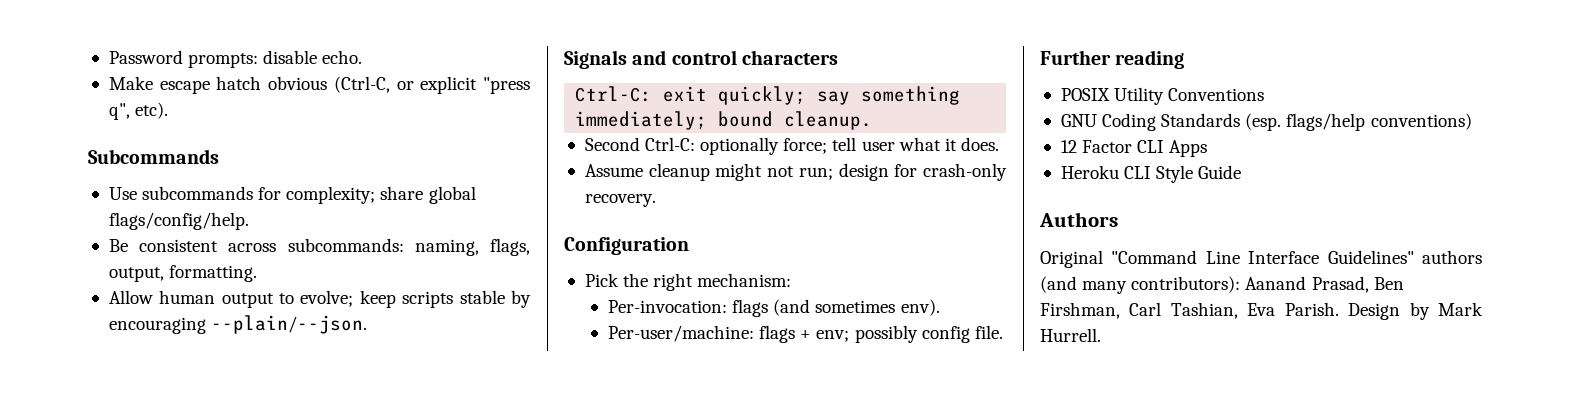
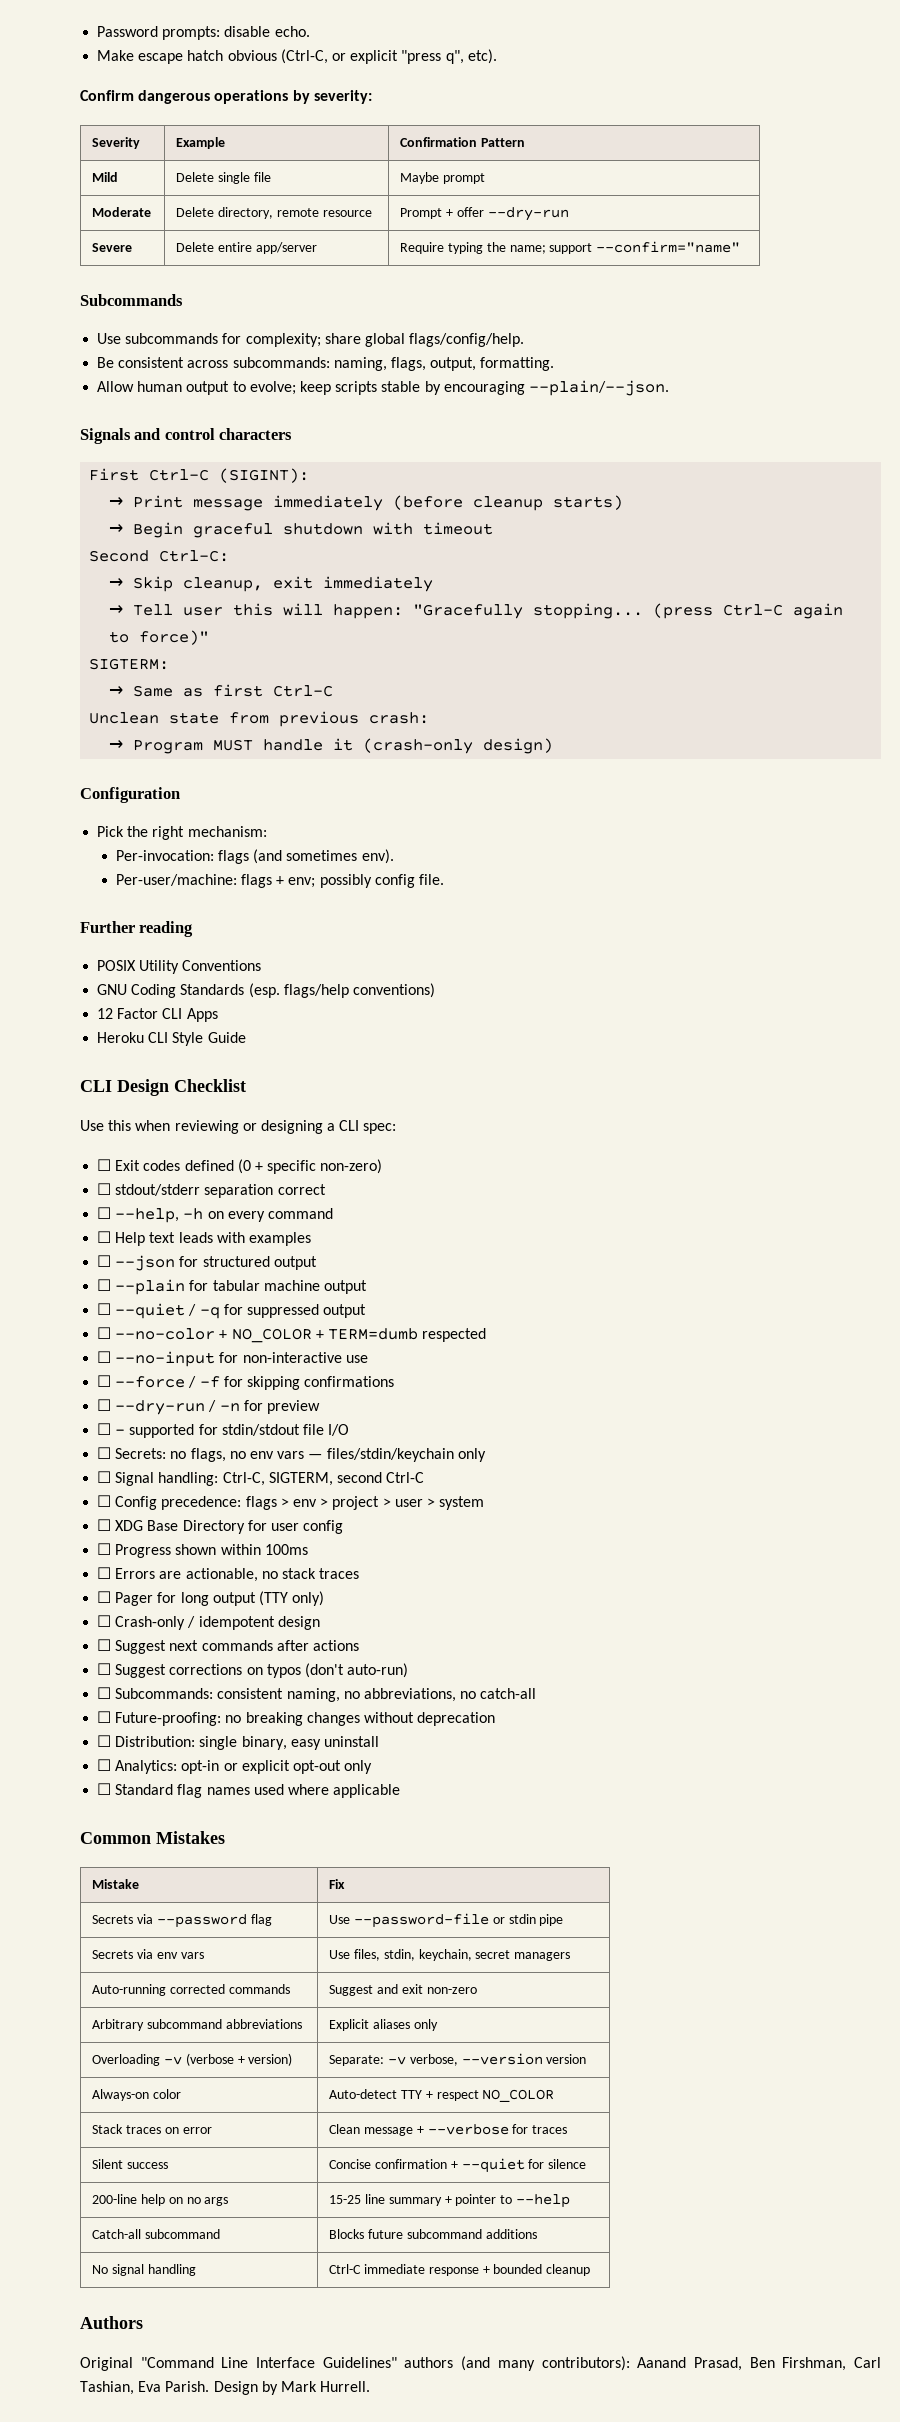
+ Confirm dangerous operations by severity:
+ Severity | Example | Confirmation Pattern
+ Mild | Delete single file | Maybe prompt
+ Moderate | Delete directory, remote resource | Prompt + offer --dry-run
+ Severe | Delete entire app/server | Require typing the name; support --confirm="name"
- Ctrl-C: exit quickly; say something immediately; bound cleanup.
- Second Ctrl-C: optionally force; tell user what it does.
- Assume cleanup might not run; design for crash-only recovery.
+ First Ctrl-C (SIGINT):
+ → Print message immediately (before cleanup starts)
+ → Begin graceful shutdown with timeout
+ Second Ctrl-C:
+ → Skip cleanup, exit immediately
+ → Tell user this will happen: "Gracefully stopping... (press Ctrl-C again to force)"
+ SIGTERM:
+ → Same as first Ctrl-C
+ Unclean state from previous crash:
+ → Program MUST handle it (crash-only design)
+ CLI Design Checklist
+ Use this when reviewing or designing a CLI spec:
+ ☐ Exit codes defined (0 + specific non-zero)
+ ☐ stdout/stderr separation correct
+ ☐ --help, -h on every command
+ ☐ Help text leads with examples
+ ☐ --json for structured output
+ ☐ --plain for tabular machine output
+ ☐ --quiet / -q for suppressed output
+ ☐ --no-color + NO_COLOR + TERM=dumb respected
+ ☐ --no-input for non-interactive use
+ ☐ --force / -f for skipping confirmations
+ ☐ --dry-run / -n for preview
+ ☐ - supported for stdin/stdout file I/O
+ ☐ Secrets: no flags, no env vars — files/stdin/keychain only
+ ☐ Signal handling: Ctrl-C, SIGTERM, second Ctrl-C
+ ☐ Config precedence: flags > env > project > user > system
+ ☐ XDG Base Directory for user config
+ ☐ Progress shown within 100ms
+ ☐ Errors are actionable, no stack traces
+ ☐ Pager for long output (TTY only)
+ ☐ Crash-only / idempotent design
+ ☐ Suggest next commands after actions
+ ☐ Suggest corrections on typos (don't auto-run)
+ ☐ Subcommands: consistent naming, no abbreviations, no catch-all
+ ☐ Future-proofing: no breaking changes without deprecation
+ ☐ Distribution: single binary, easy uninstall
+ ☐ Analytics: opt-in or explicit opt-out only
+ ☐ Standard flag names used where applicable
+ Common Mistakes
+ Mistake | Fix
+ Secrets via --password flag | Use --password-file or stdin pipe
+ Secrets via env vars | Use files, stdin, keychain, secret managers
+ Auto-running corrected commands | Suggest and exit non-zero
+ Arbitrary subcommand abbreviations | Explicit aliases only
+ Overloading -v (verbose + version) | Separate: -v verbose, --version version
+ Always-on color | Auto-detect TTY + respect NO_COLOR
+ Stack traces on error | Clean message + --verbose for traces
+ Silent success | Concise confirmation + --quiet for silence
+ 200-line help on no args | 15-25 line summary + pointer to --help
+ Catch-all subcommand | Blocks future subcommand additions
+ No signal handling | Ctrl-C immediate response + bounded cleanup

